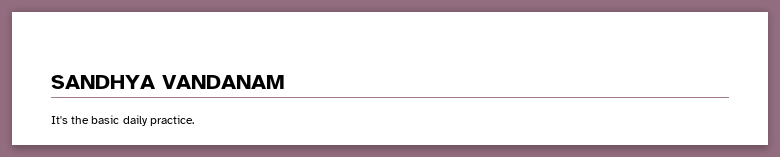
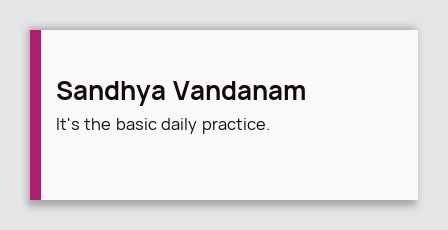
- SANDHYA VANDANAM
+ Sandhya Vandanam

